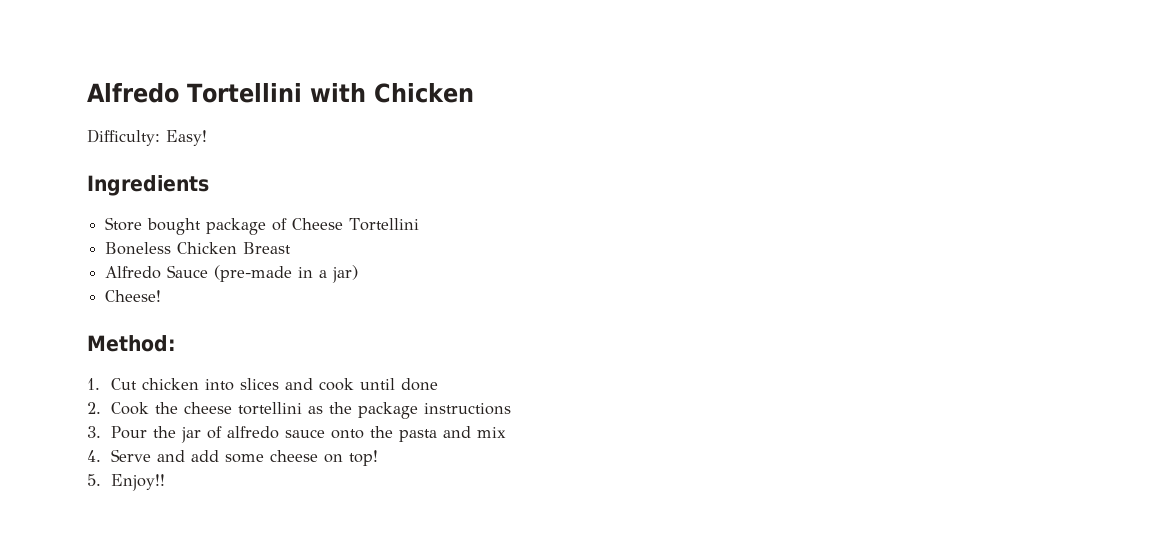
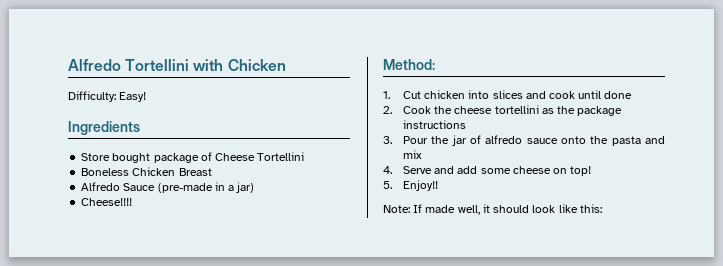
- Cheese!
+ Cheese!!!!
+ Note: If made well, it should look like this:

